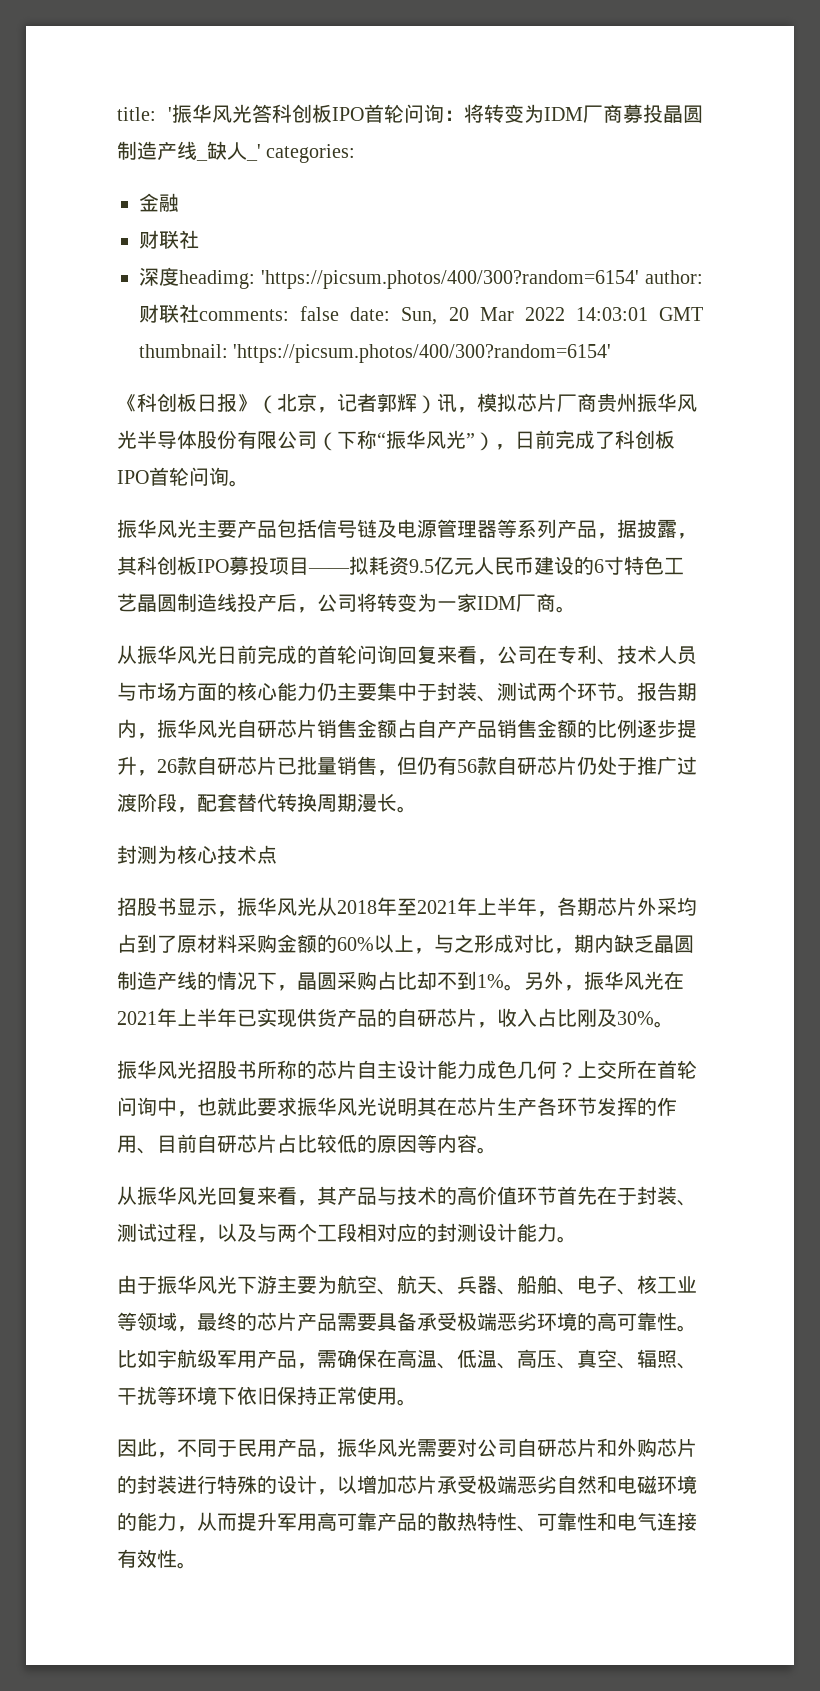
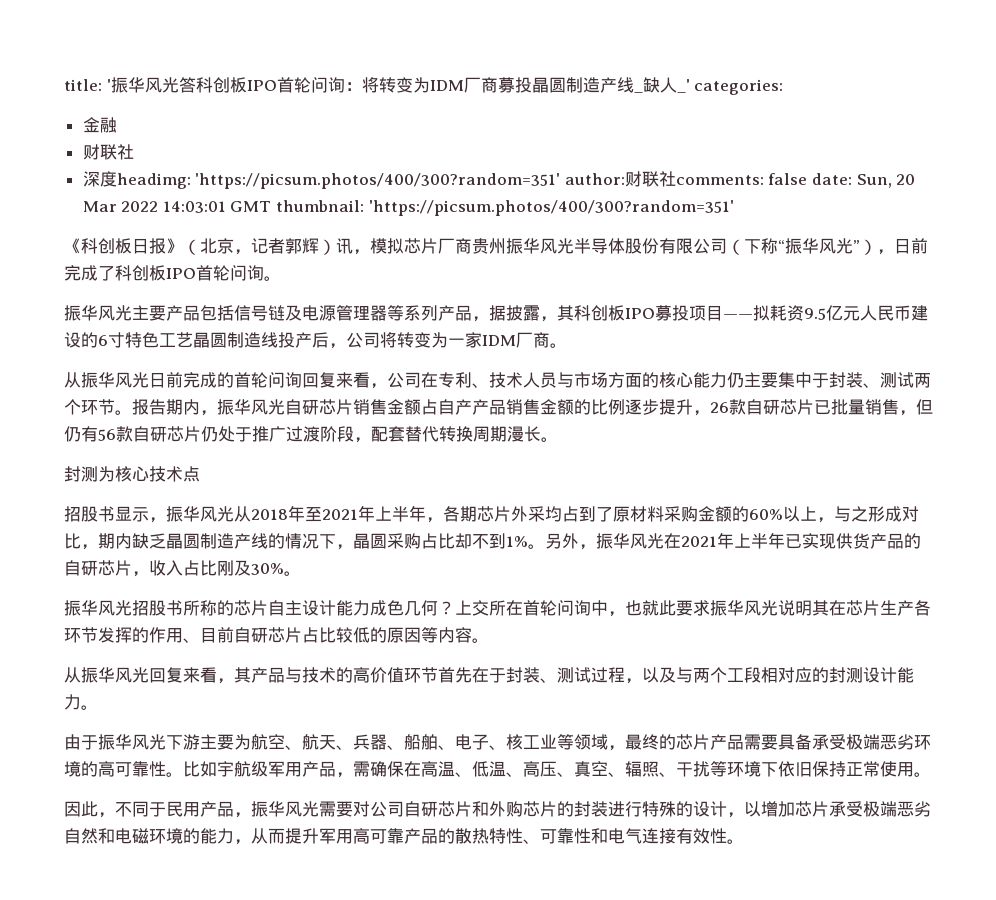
- 深度headimg: 'https://picsum.photos/400/300?random=6154' author:财联社comments: false date: Sun, 20 Mar 2022 14:03:01 GMT thumbnail: 'https://picsum.photos/400/300?random=6154'
+ 深度headimg: 'https://picsum.photos/400/300?random=351' author:财联社comments: false date: Sun, 20 Mar 2022 14:03:01 GMT thumbnail: 'https://picsum.photos/400/300?random=351'

